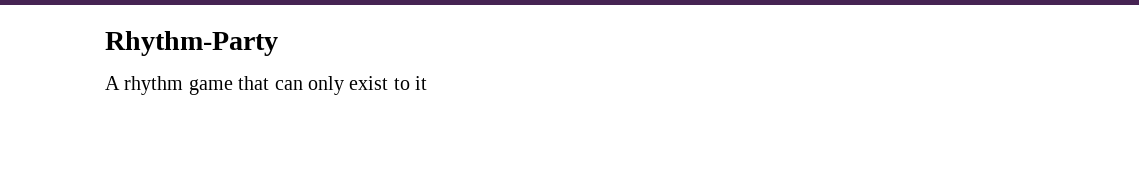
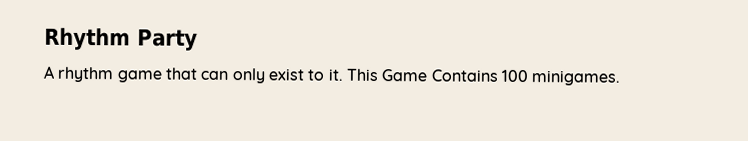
- Rhythm-Party
+ Rhythm Party
- A rhythm game that can only exist to it
+ A rhythm game that can only exist to it. This Game Contains 100 minigames.

